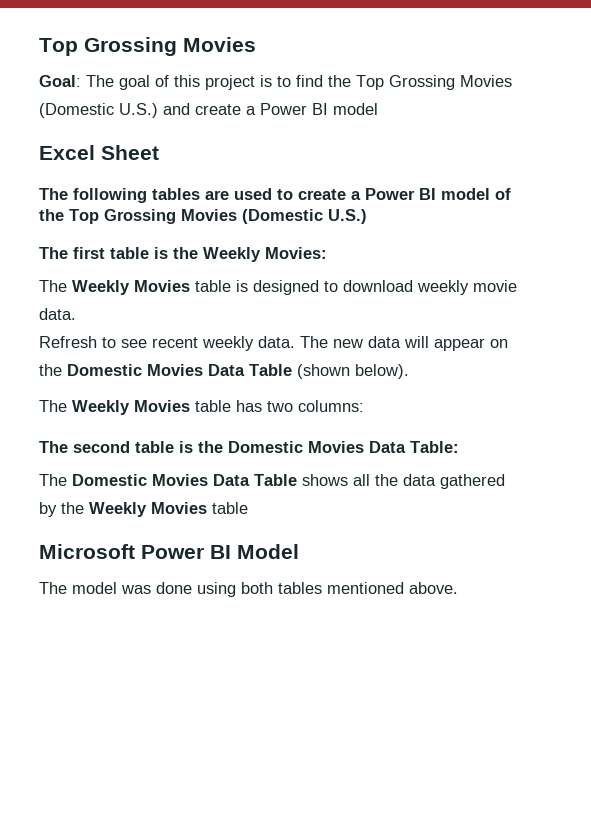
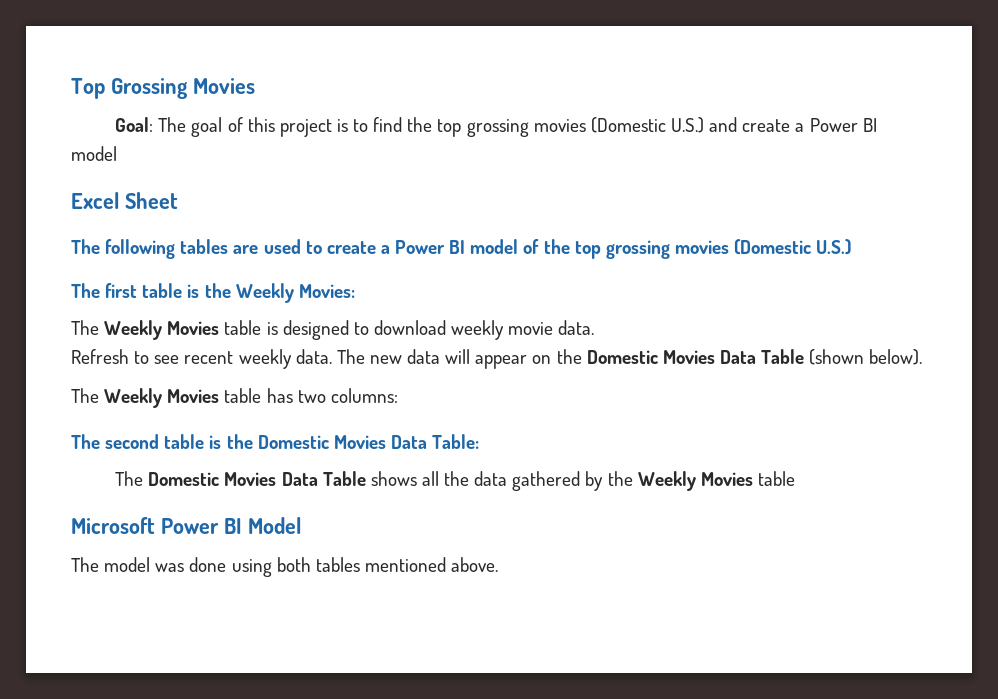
- Goal: The goal of this project is to find the Top Grossing Movies (Domestic U.S.) and create a Power BI model
+ Goal: The goal of this project is to find the top grossing movies (Domestic U.S.) and create a Power BI model
- The following tables are used to create a Power BI model of the Top Grossing Movies (Domestic U.S.)
+ The following tables are used to create a Power BI model of the top grossing movies (Domestic U.S.)

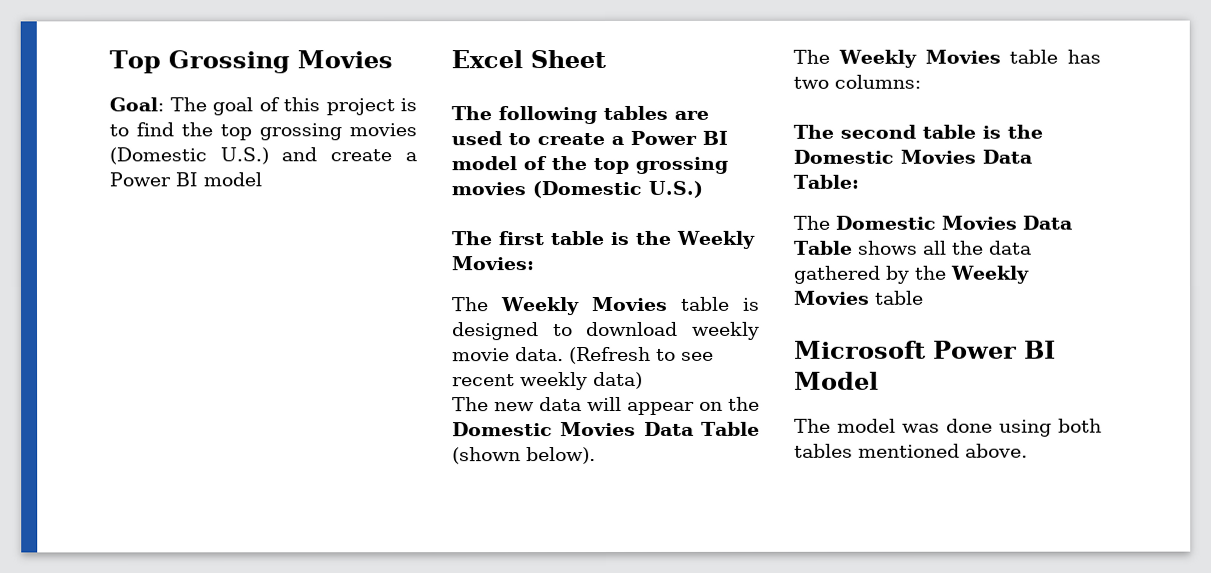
- The Weekly Movies table is designed to download weekly movie data.
- Refresh to see recent weekly data. The new data will appear on the Domestic Movies Data Table (shown below).
+ The Weekly Movies table is designed to download weekly movie data. (Refresh to see recent weekly data)
+ The new data will appear on the Domestic Movies Data Table (shown below).

